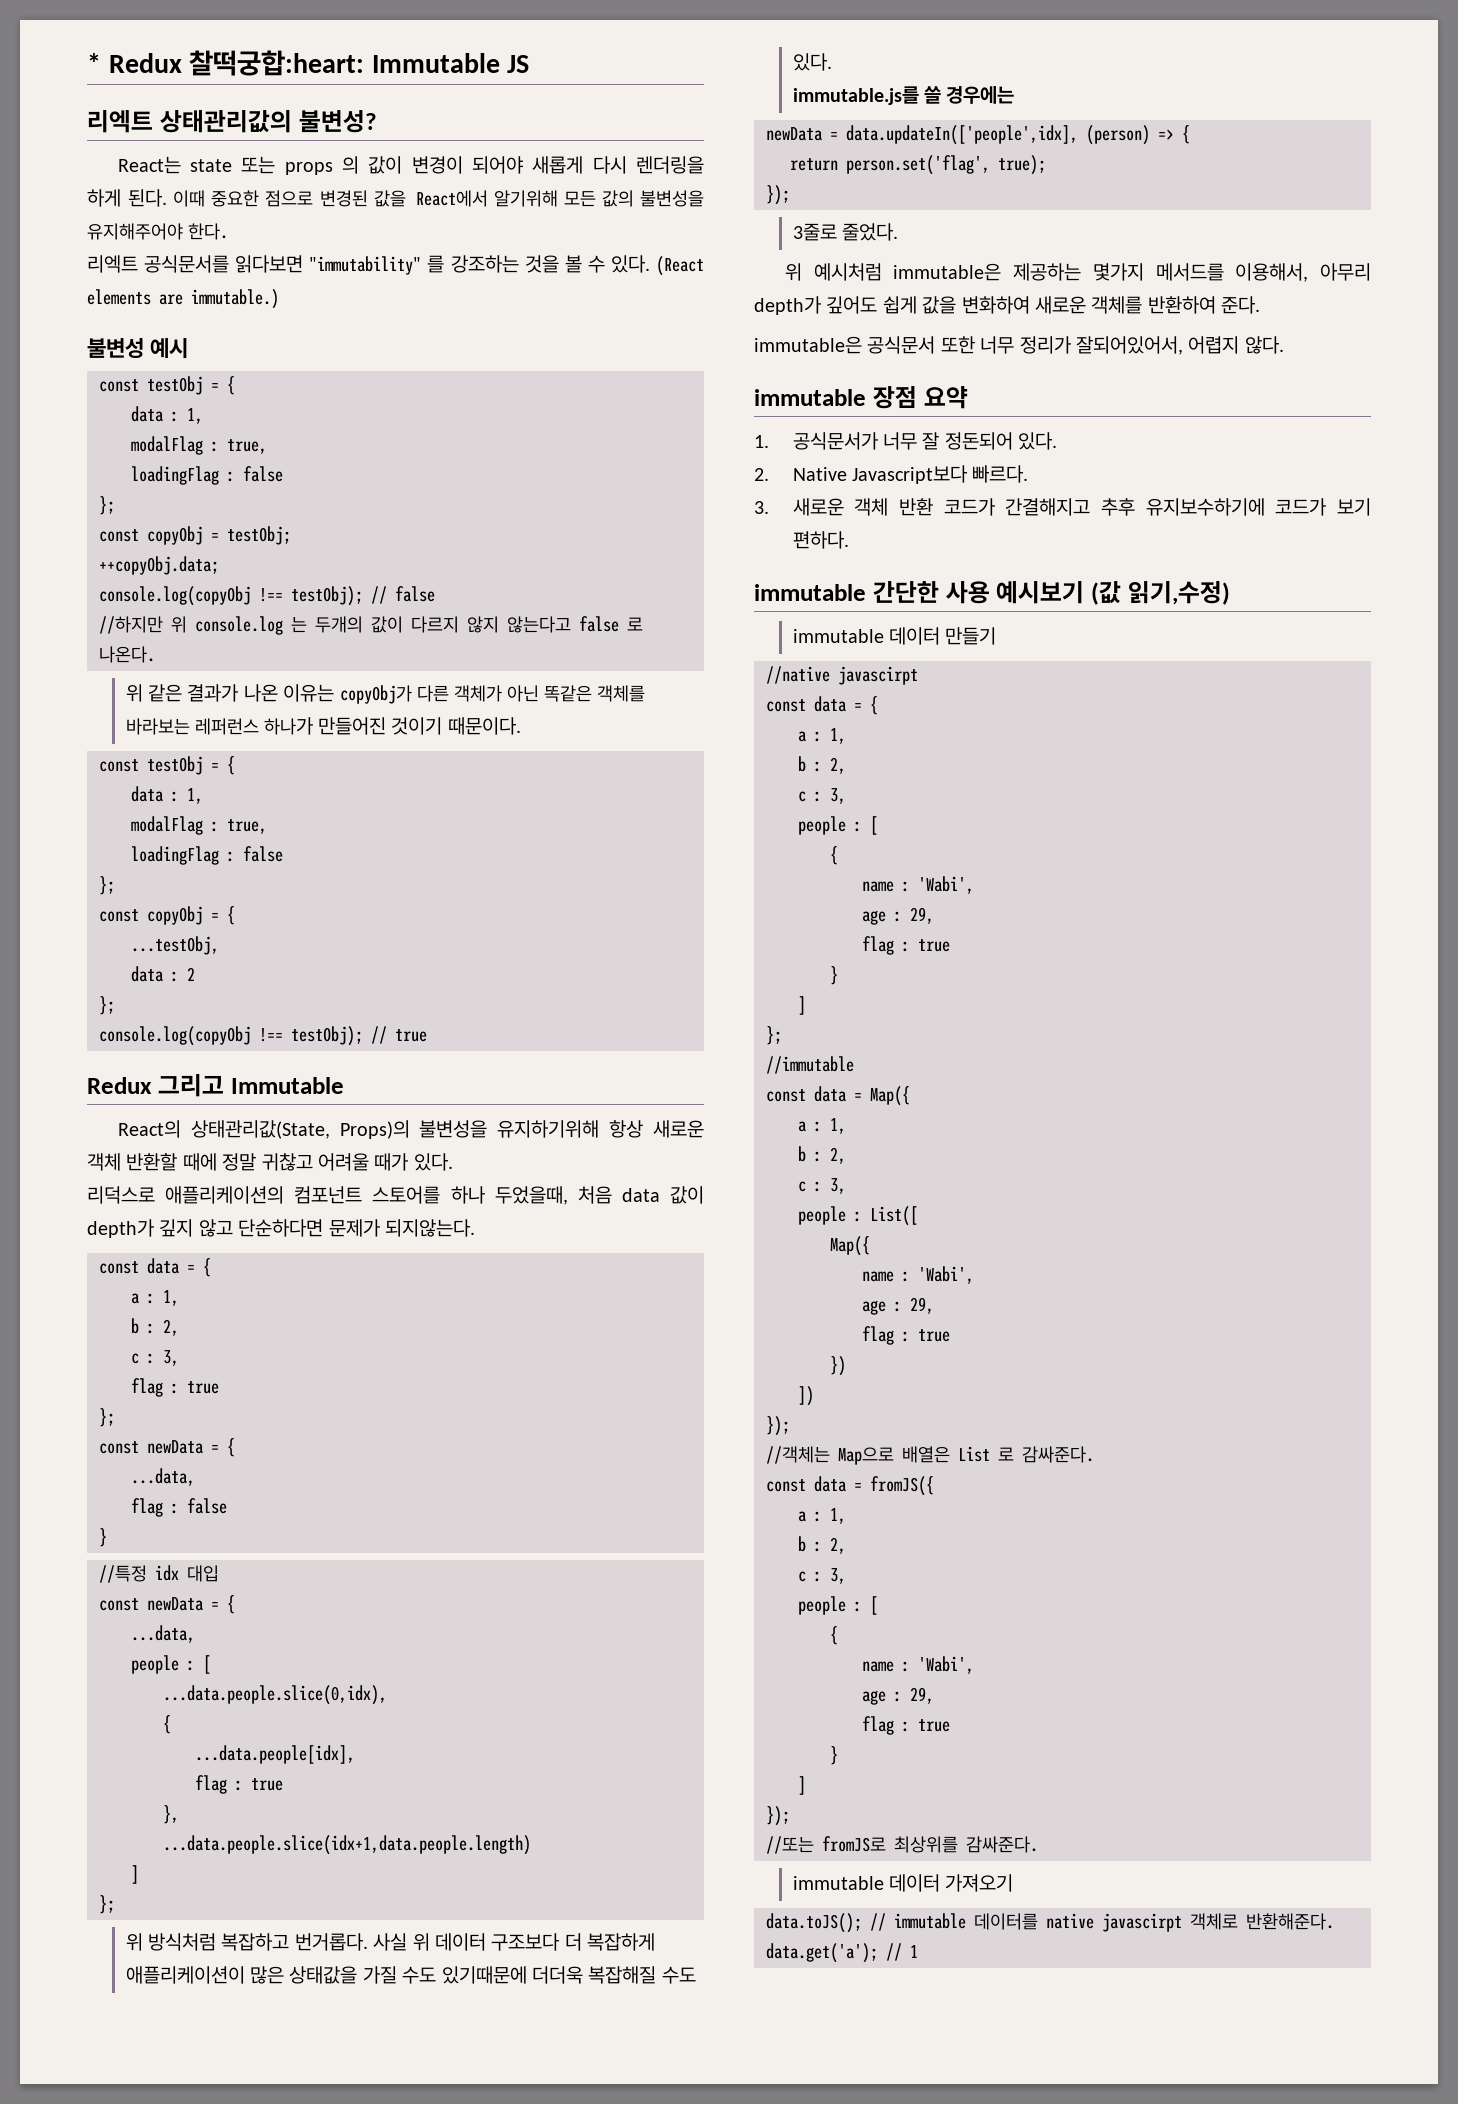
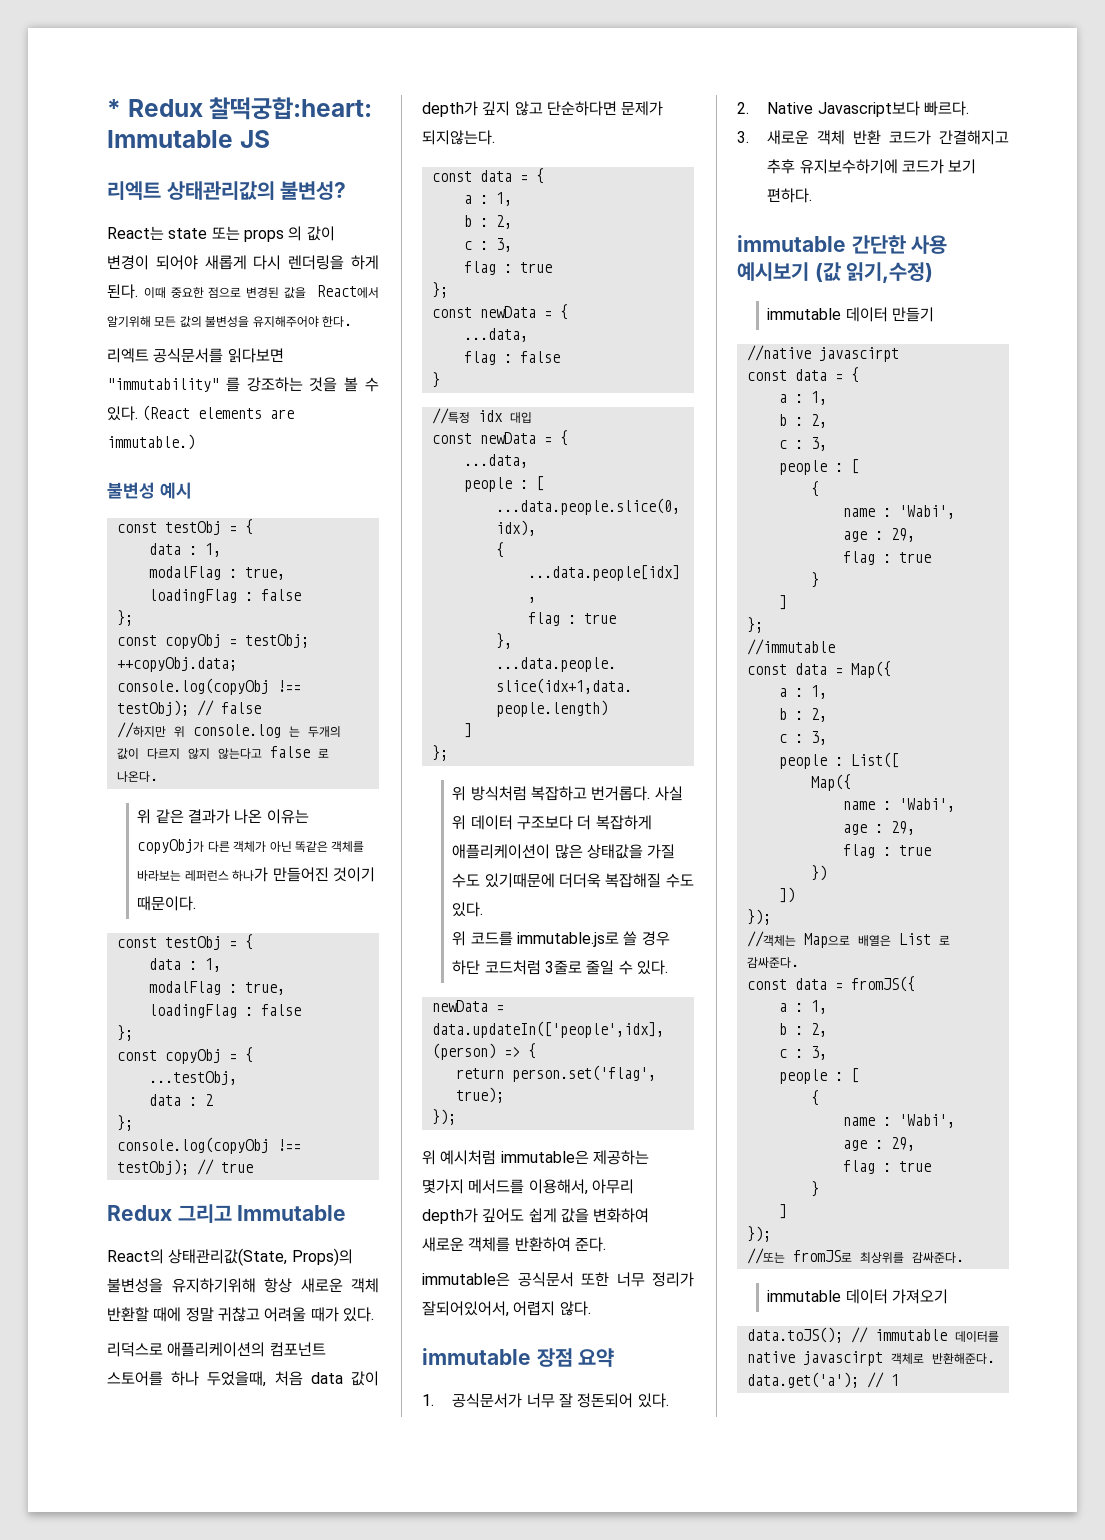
- immutable.js를 쓸 경우에는
+ 위 코드를 immutable.js로 쓸 경우 하단 코드처럼 3줄로 줄일 수 있다.
- 3줄로 줄었다.

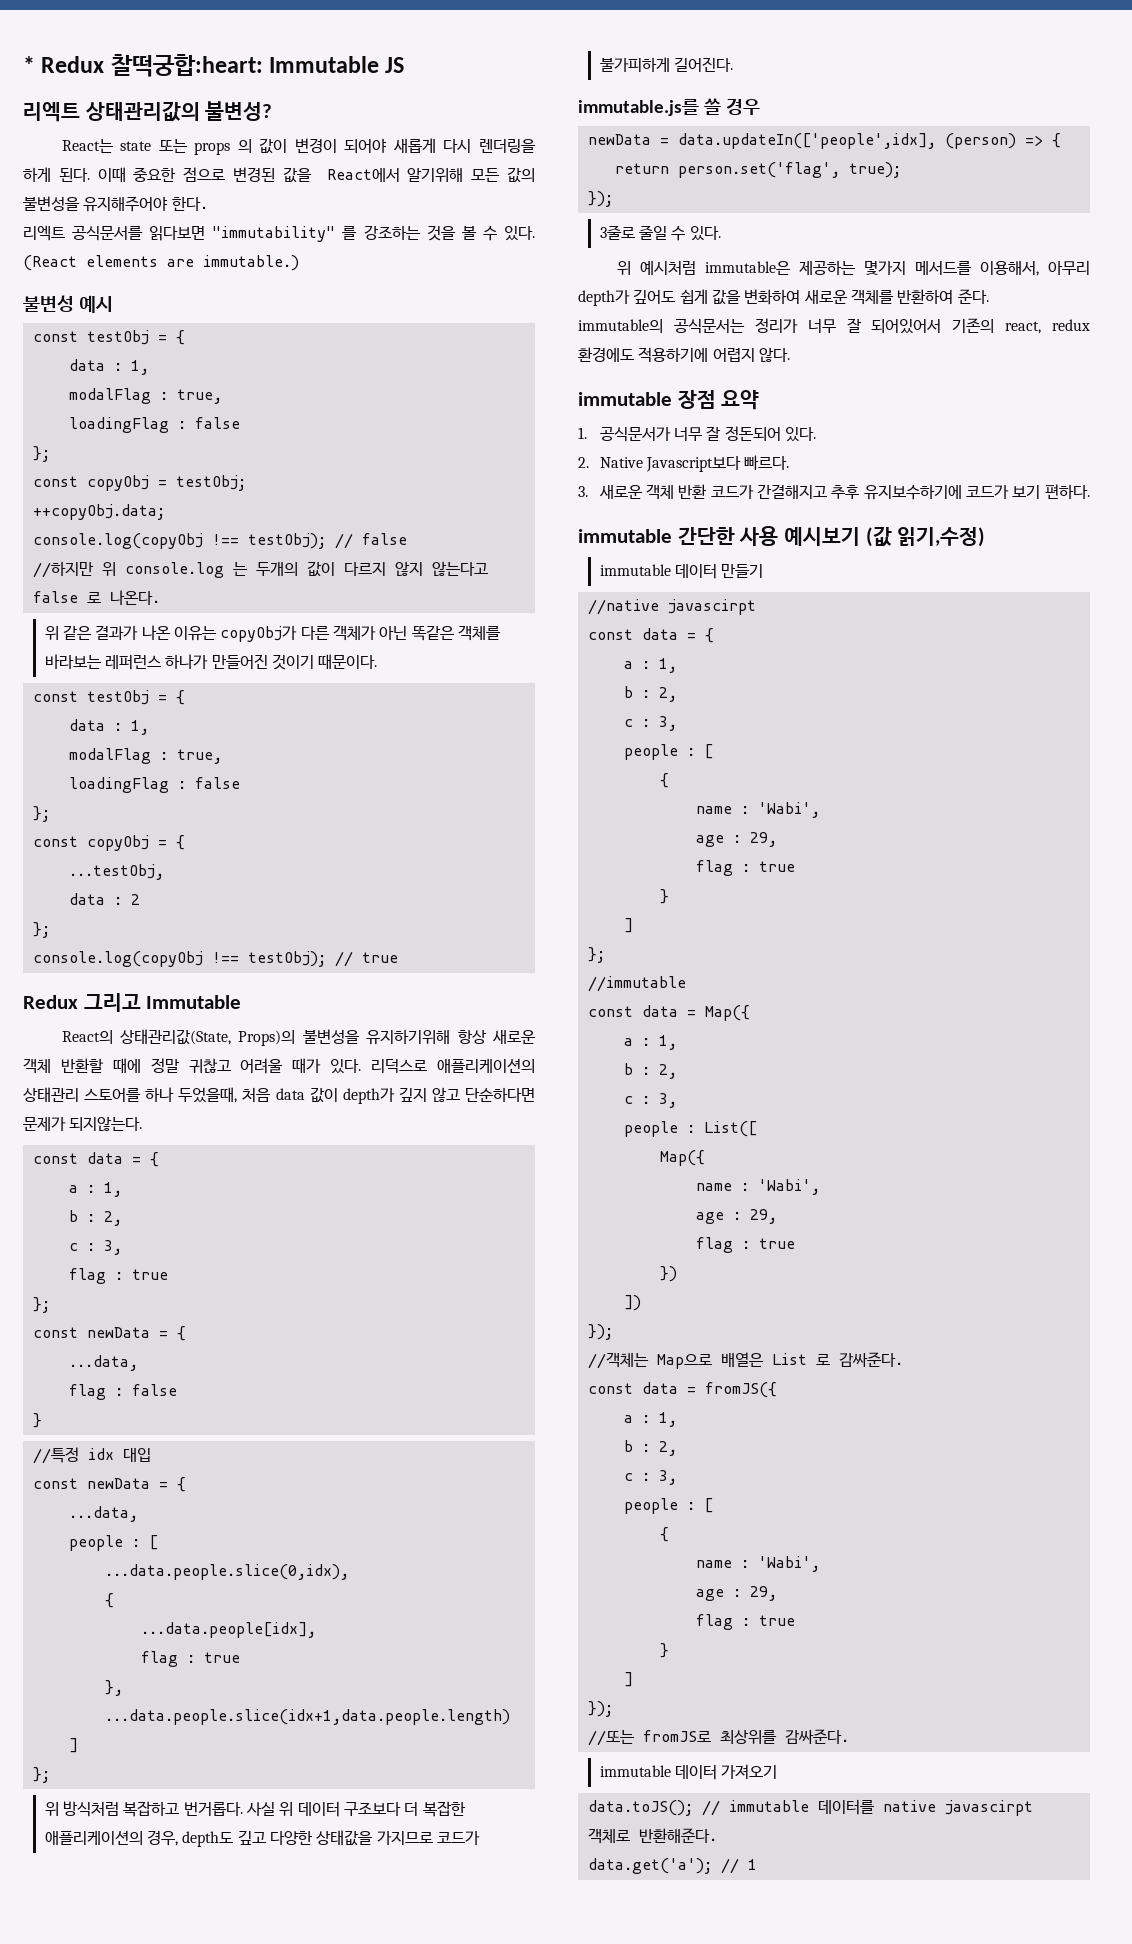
- React의 상태관리값(State, Props)의 불변성을 유지하기위해 항상 새로운 객체 반환할 때에 정말 귀찮고 어려울 때가 있다.
- 리덕스로 애플리케이션의 컴포넌트 스토어를 하나 두었을때, 처음 data 값이 depth가 깊지 않고 단순하다면 문제가 되지않는다.
+ React의 상태관리값(State, Props)의 불변성을 유지하기위해 항상 새로운 객체 반환할 때에 정말 귀찮고 어려울 때가 있다. 리덕스로 애플리케이션의 상태관리 스토어를 하나 두었을때, 처음 data 값이 depth가 깊지 않고 단순하다면 문제가 되지않는다.
- 사실 위 데이터 구조보다 더 복잡하게 애플리케이션이 많은 상태값을 가질 수도 있기때문에 더더욱 복잡해질 수도 있다.
- 위 코드를 immutable.js로 쓸 경우 하단 코드처럼 3줄로 줄일 수 있다.
+ 사실 위 데이터 구조보다 더 복잡한 애플리케이션의 경우, depth도 깊고 다양한 상태값을 가지므로 코드가 불가피하게 길어진다.
+ immutable.js를 쓸 경우
+ 3줄로 줄일 수 있다.
- immutable은 공식문서 또한 너무 정리가 잘되어있어서, 어렵지 않다.
+ immutable의 공식문서는 정리가 너무 잘 되어있어서 기존의 react, redux 환경에도 적용하기에 어렵지 않다.

